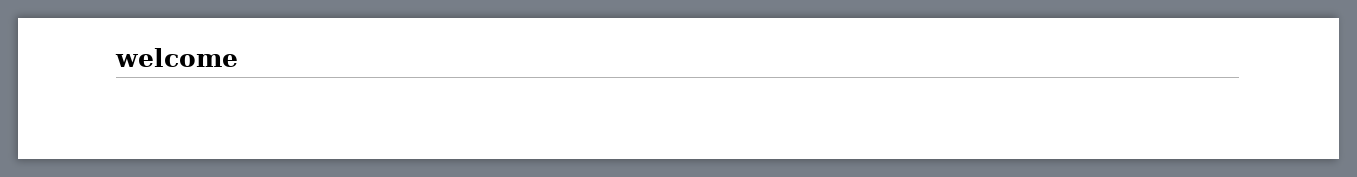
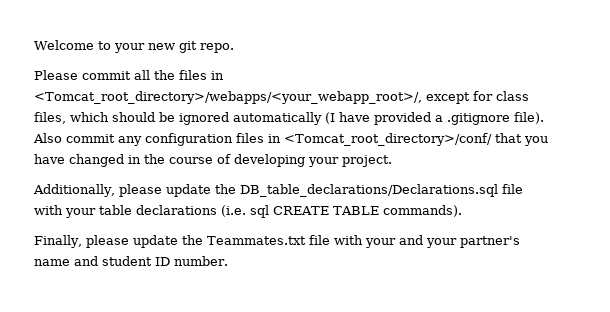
- welcome
+ Welcome to your new git repo.
+ Please commit all the files in <Tomcat_root_directory>/webapps/<your_webapp_root>/, except for class files, which should be ignored automatically (I have provided a .gitignore file). Also commit any configuration files in <Tomcat_root_directory>/conf/ that you have changed in the course of developing your project.
+ Additionally, please update the DB_table_declarations/Declarations.sql file with your table declarations (i.e. sql CREATE TABLE commands).
+ Finally, please update the Teammates.txt file with your and your partner's name and student ID number.

